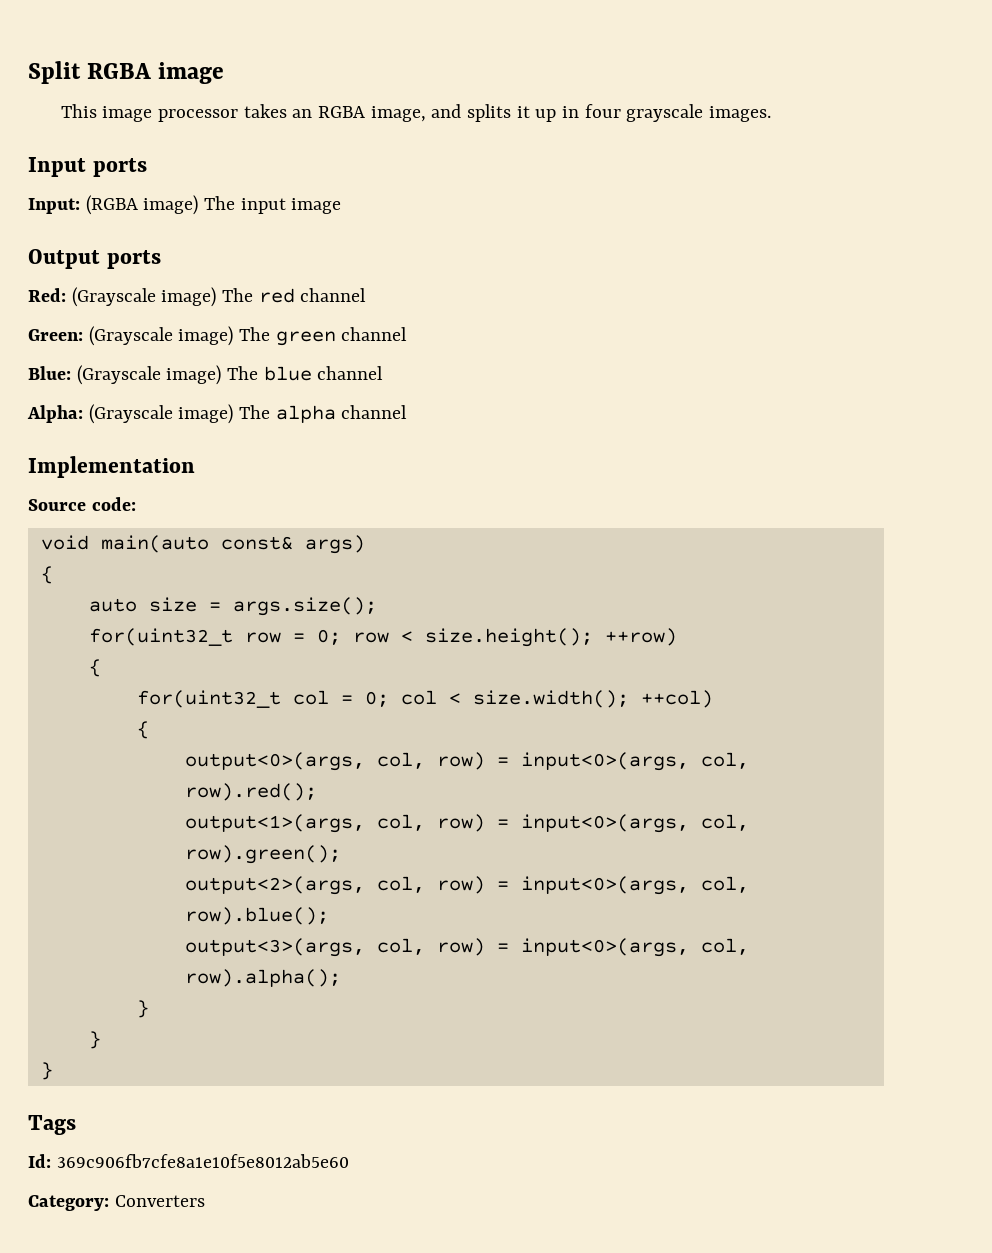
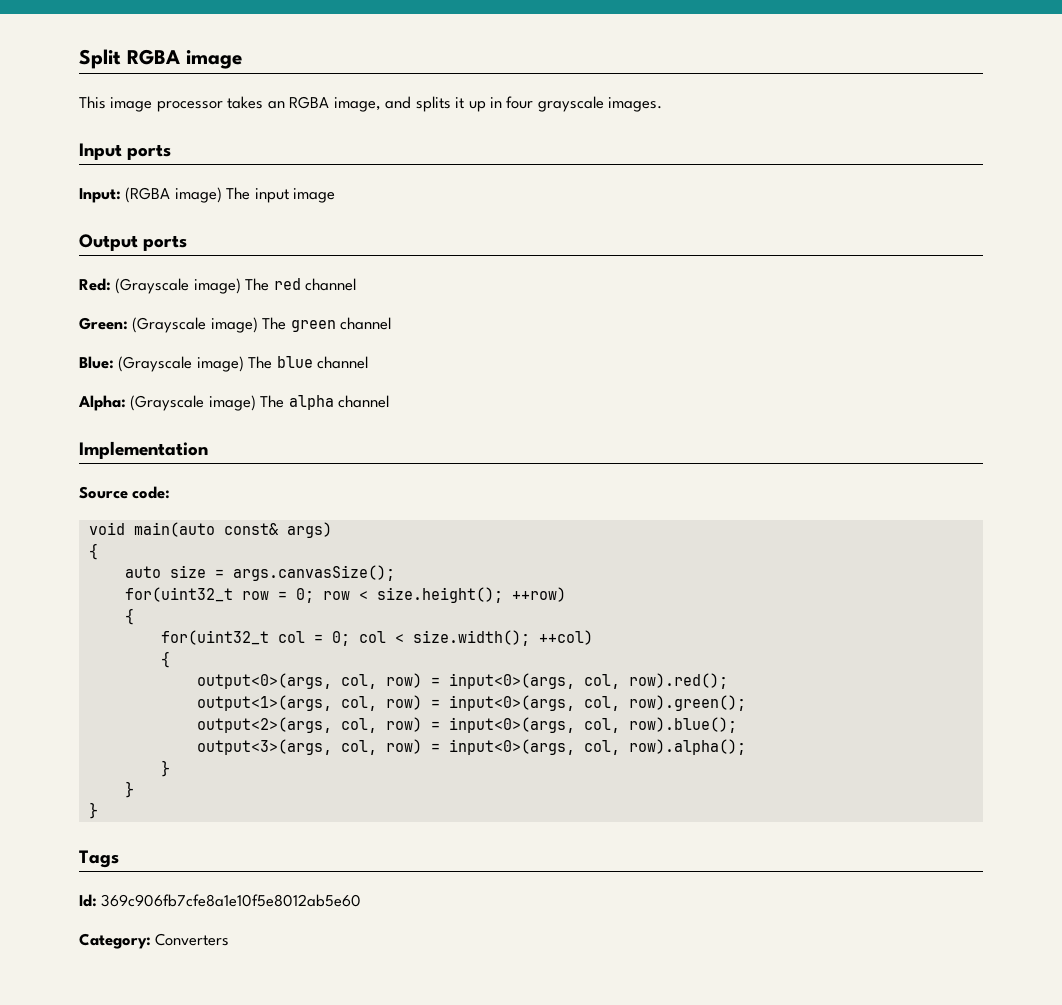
- auto size = args.size();
+ auto size = args.canvasSize();

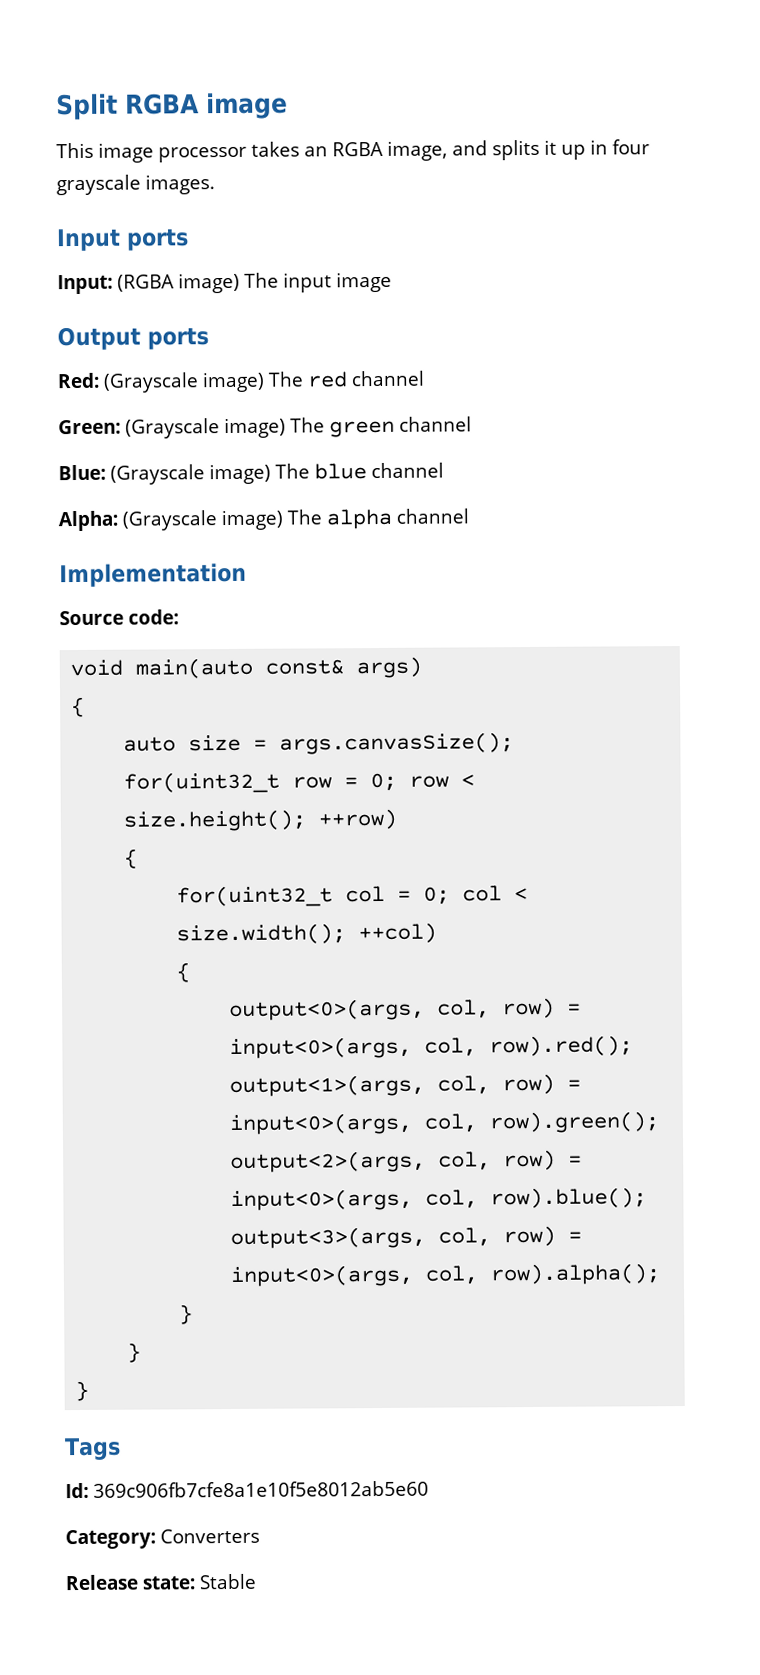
+ Release state: Stable

